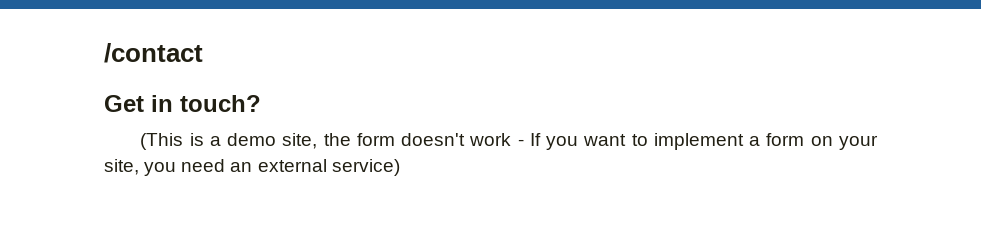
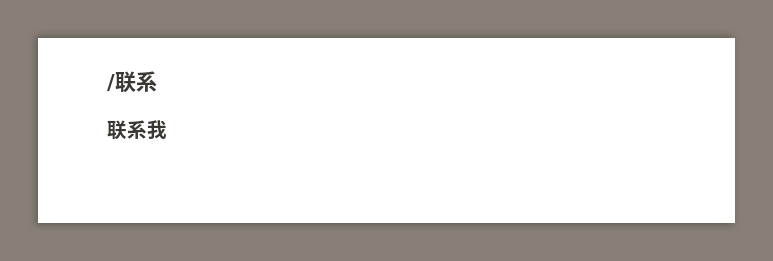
- /contact
- Get in touch?
- (This is a demo site, the form doesn't work - If you want to implement a form on your site, you need an external service)
+ /联系
+ 联系我

